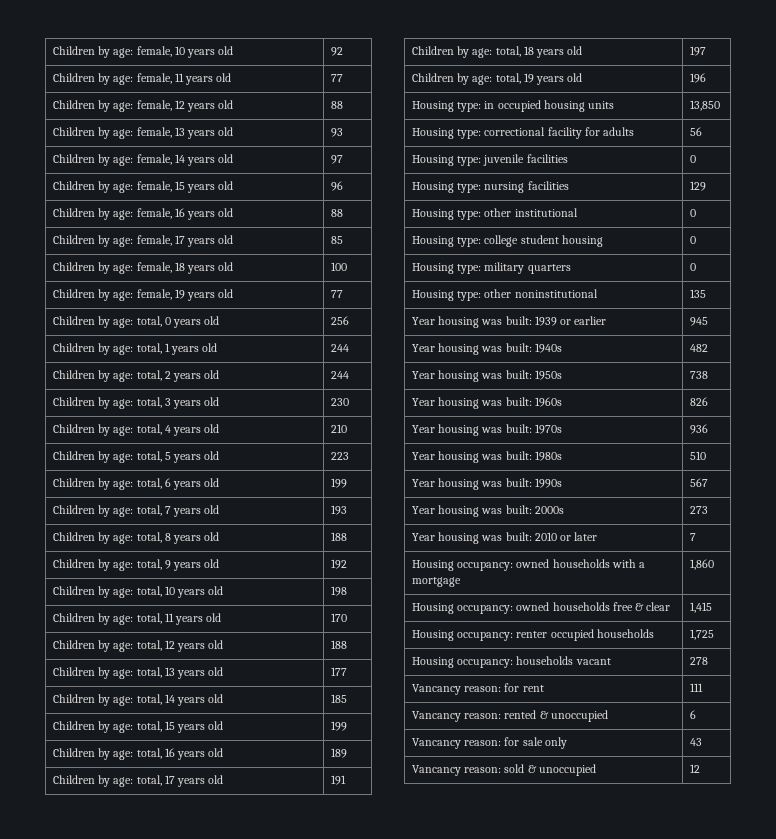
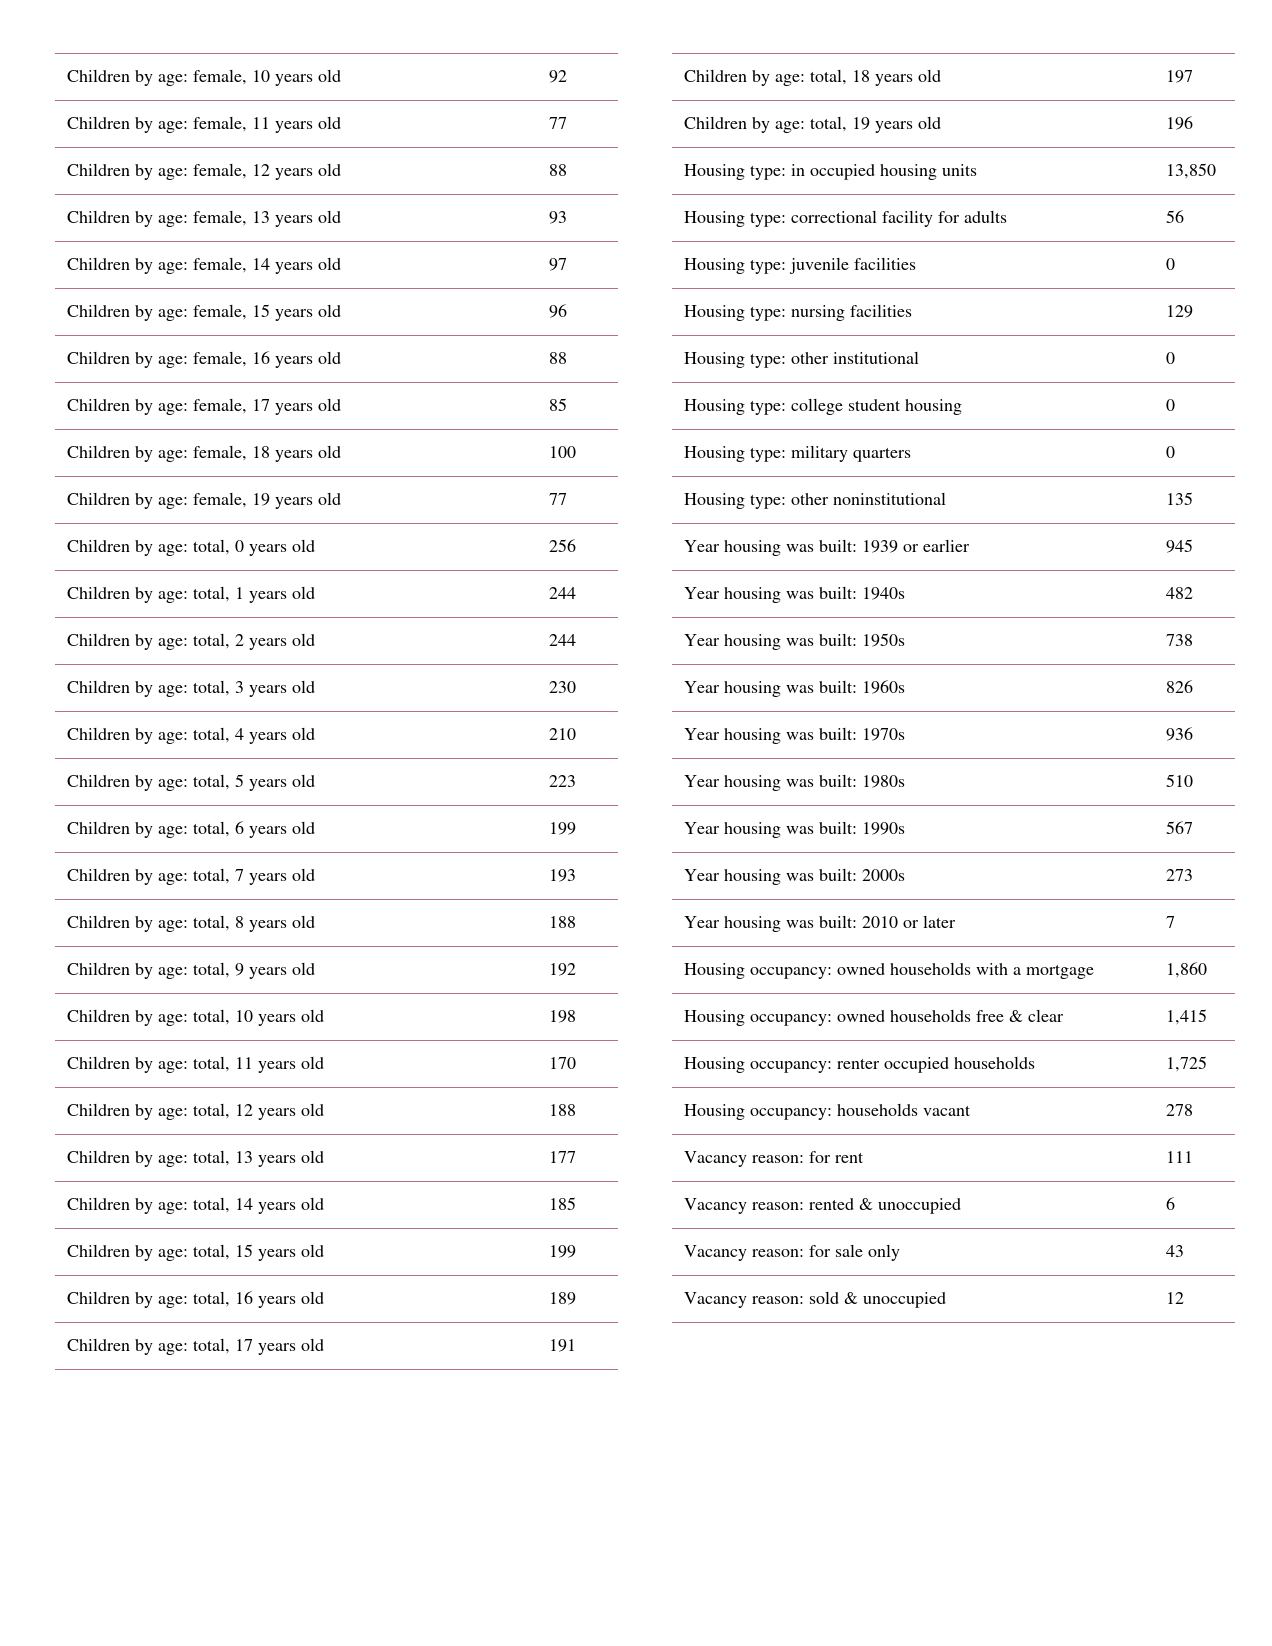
- Vancancy reason: for rent | 111
+ Vacancy reason: for rent | 111
- Vancancy reason: rented & unoccupied | 6
+ Vacancy reason: rented & unoccupied | 6
- Vancancy reason: for sale only | 43
+ Vacancy reason: for sale only | 43
- Vancancy reason: sold & unoccupied | 12
+ Vacancy reason: sold & unoccupied | 12

